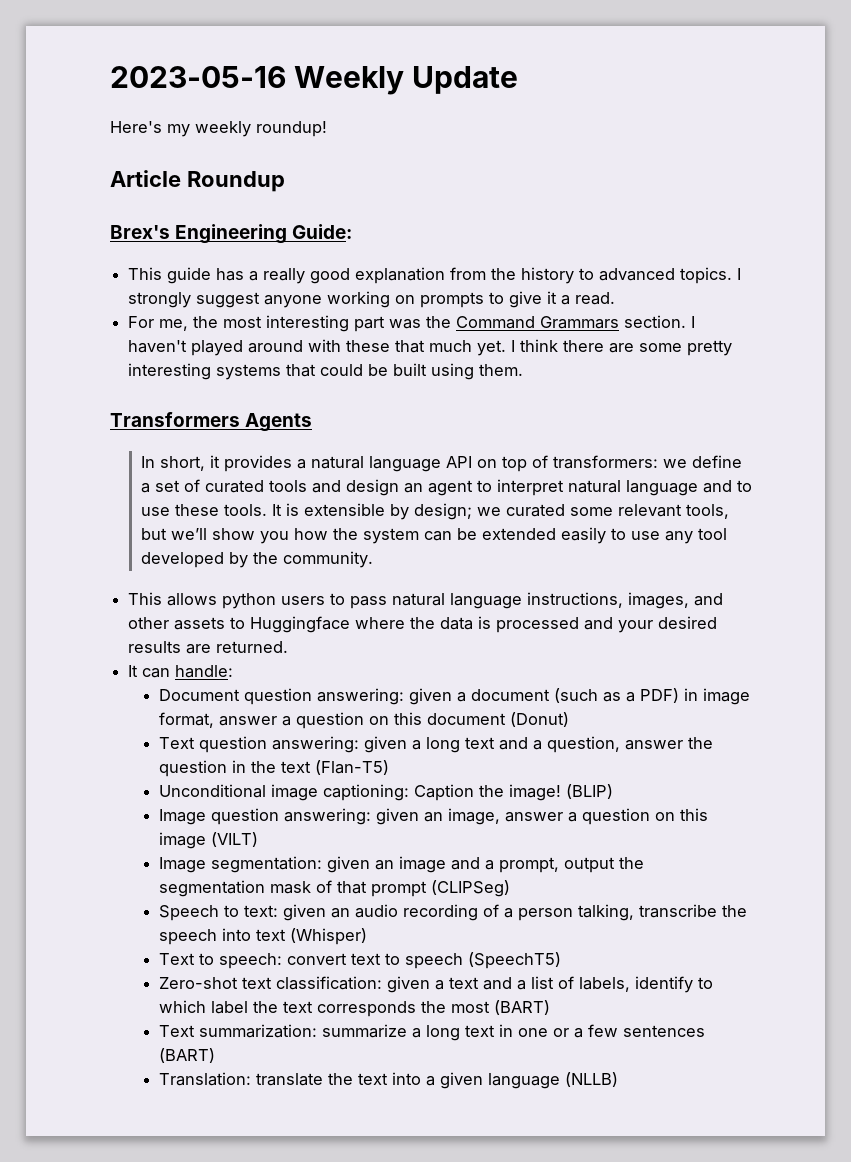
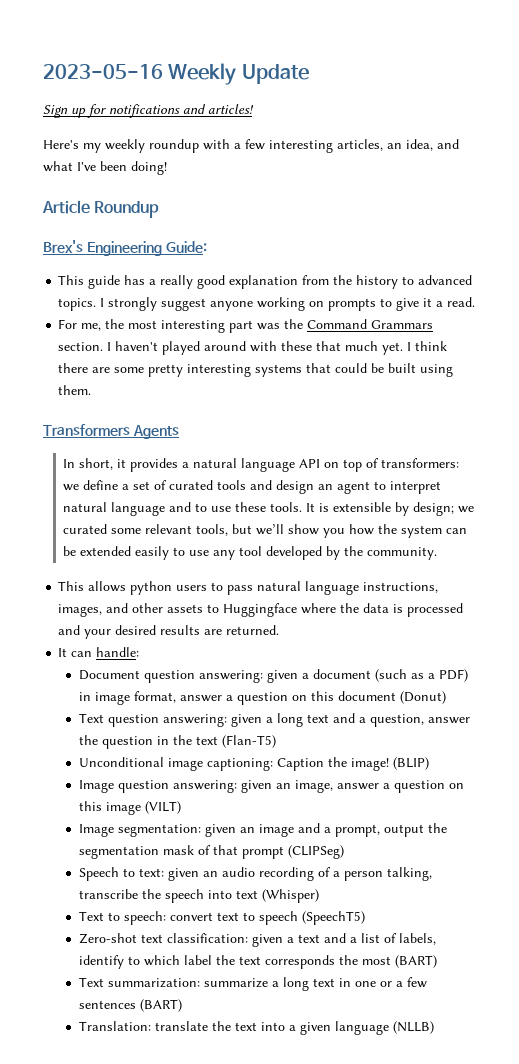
- Here's my weekly roundup!
+ Sign up for notifications and articles!
+ Here's my weekly roundup with a few interesting articles, an idea, and what I've been doing!

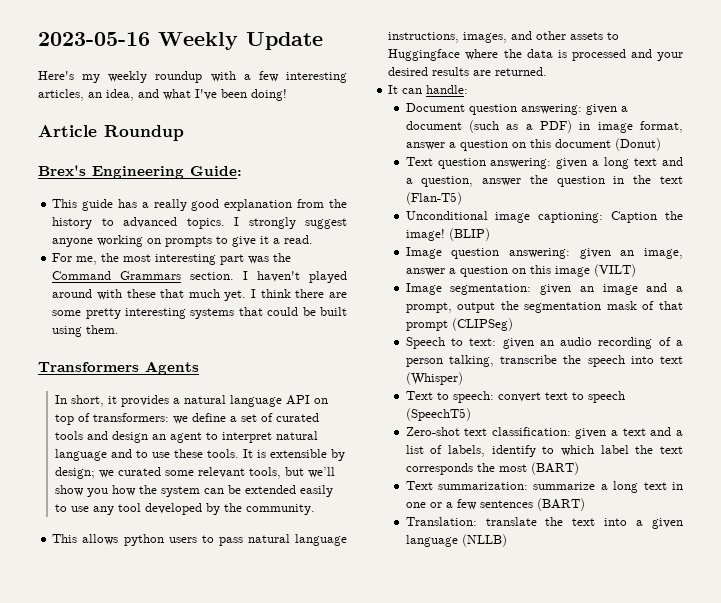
- Sign up for notifications and articles!

